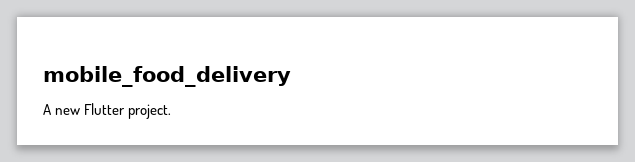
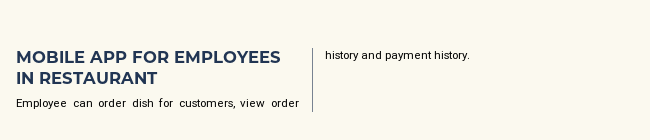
- mobile_food_delivery
- A new Flutter project.
+ MOBILE APP FOR EMPLOYEES IN RESTAURANT
+ Employee can order dish for customers, view order history and payment history.

